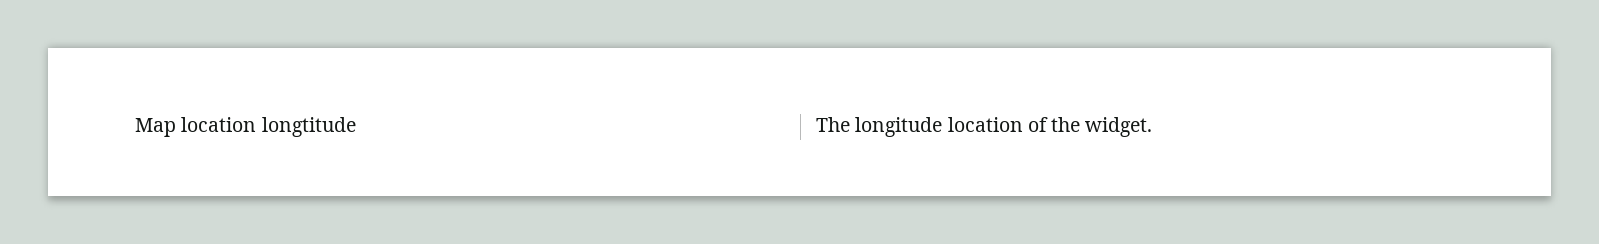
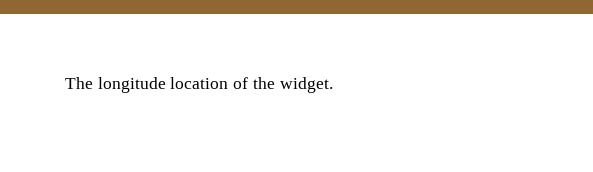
- Map location longtitude

